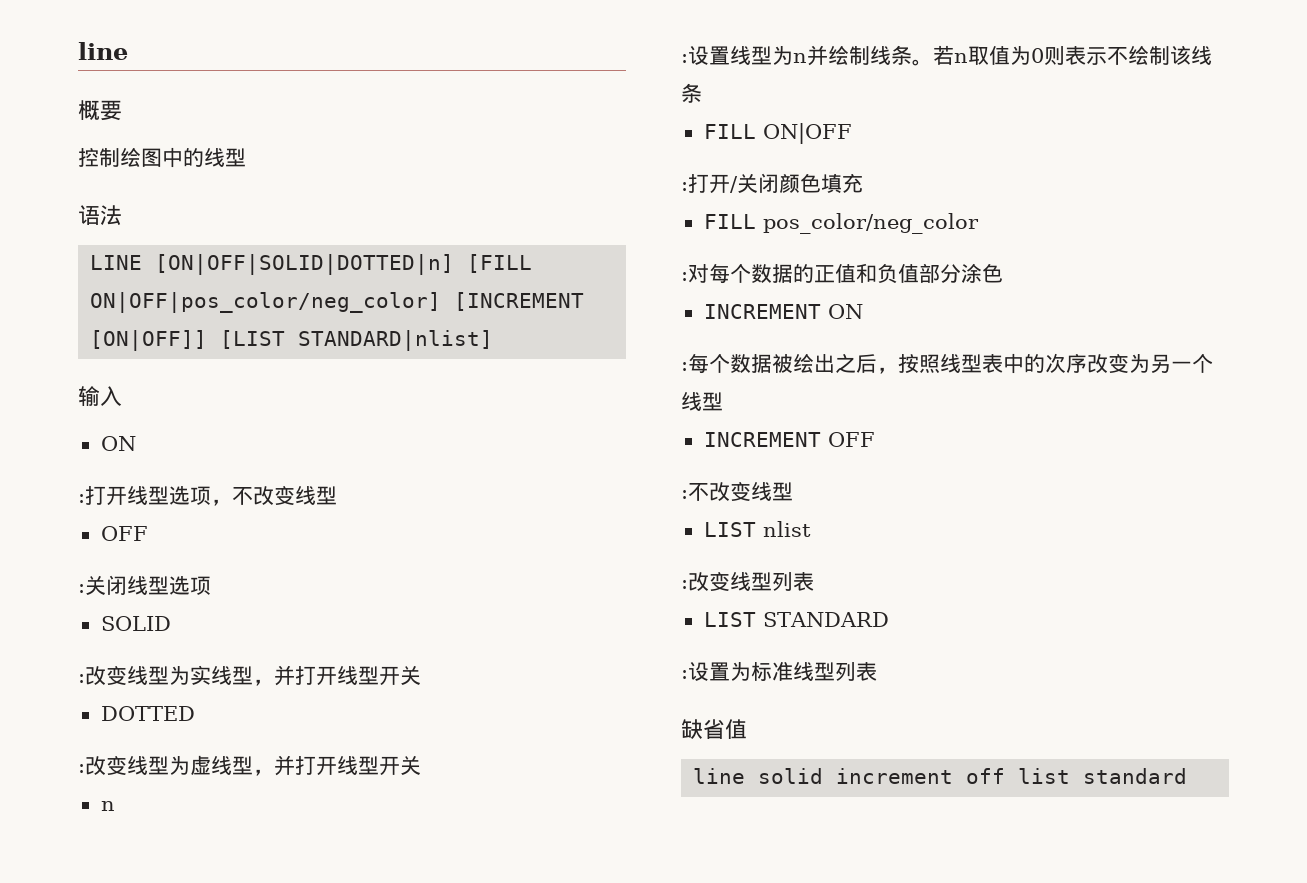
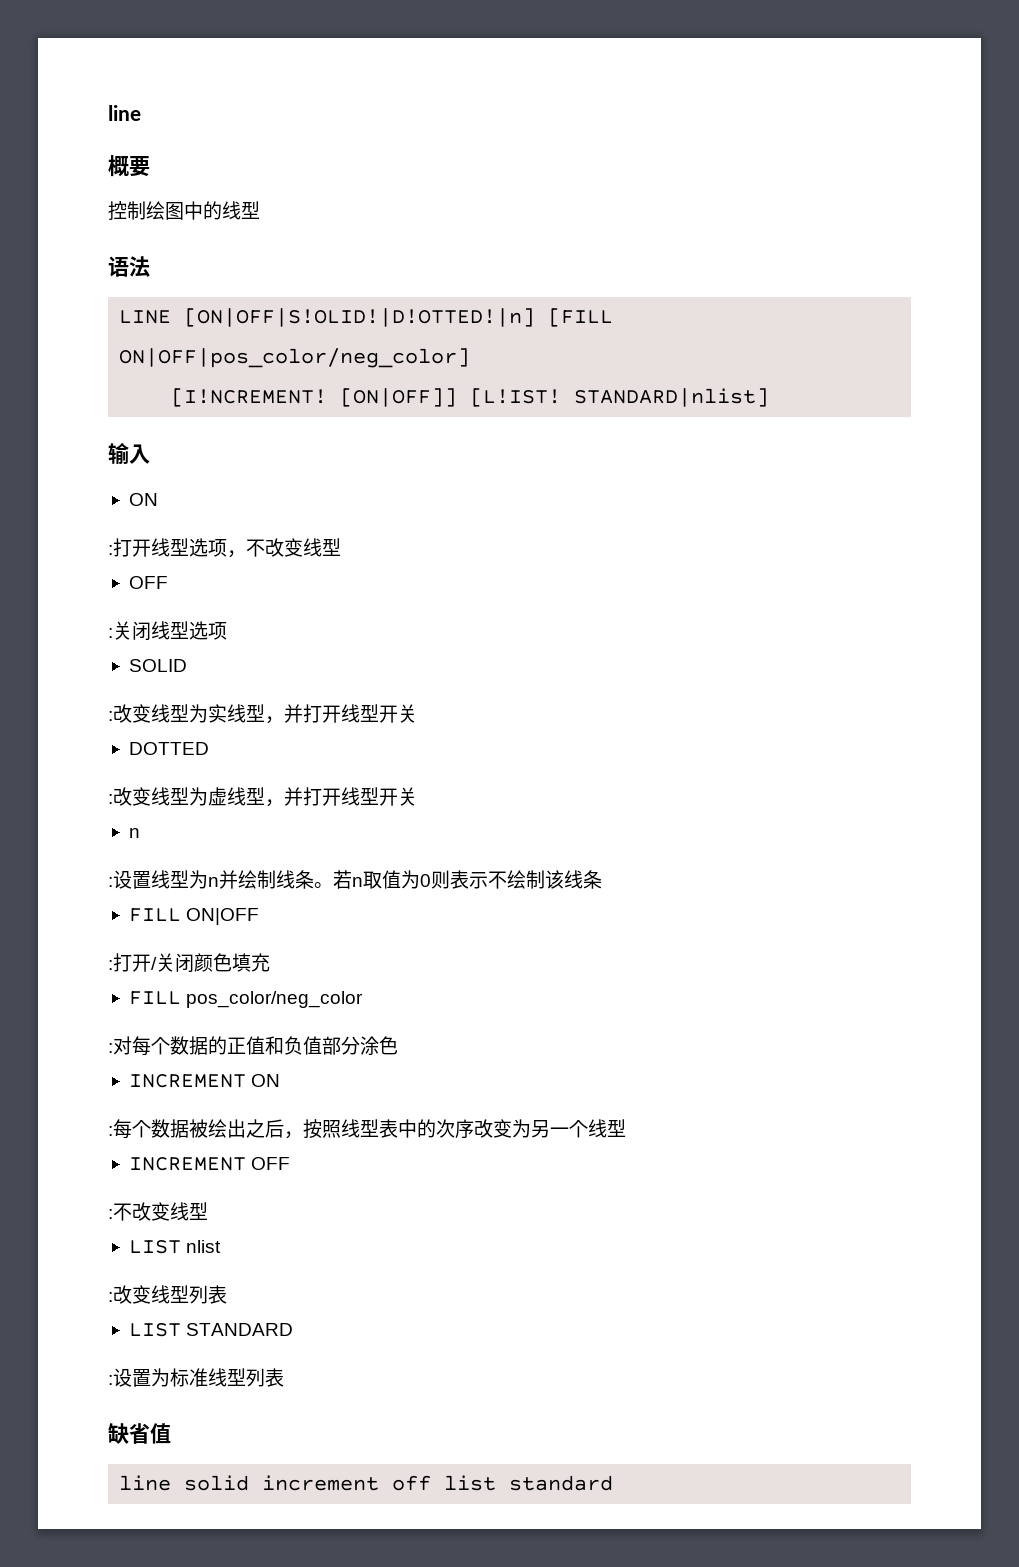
- LINE [ON|OFF|SOLID|DOTTED|n] [FILL ON|OFF|pos_color/neg_color] [INCREMENT [ON|OFF]] [LIST STANDARD|nlist]
+ LINE [ON|OFF|S!OLID!|D!OTTED!|n] [FILL ON|OFF|pos_color/neg_color]
+ [I!NCREMENT! [ON|OFF]] [L!IST! STANDARD|nlist]

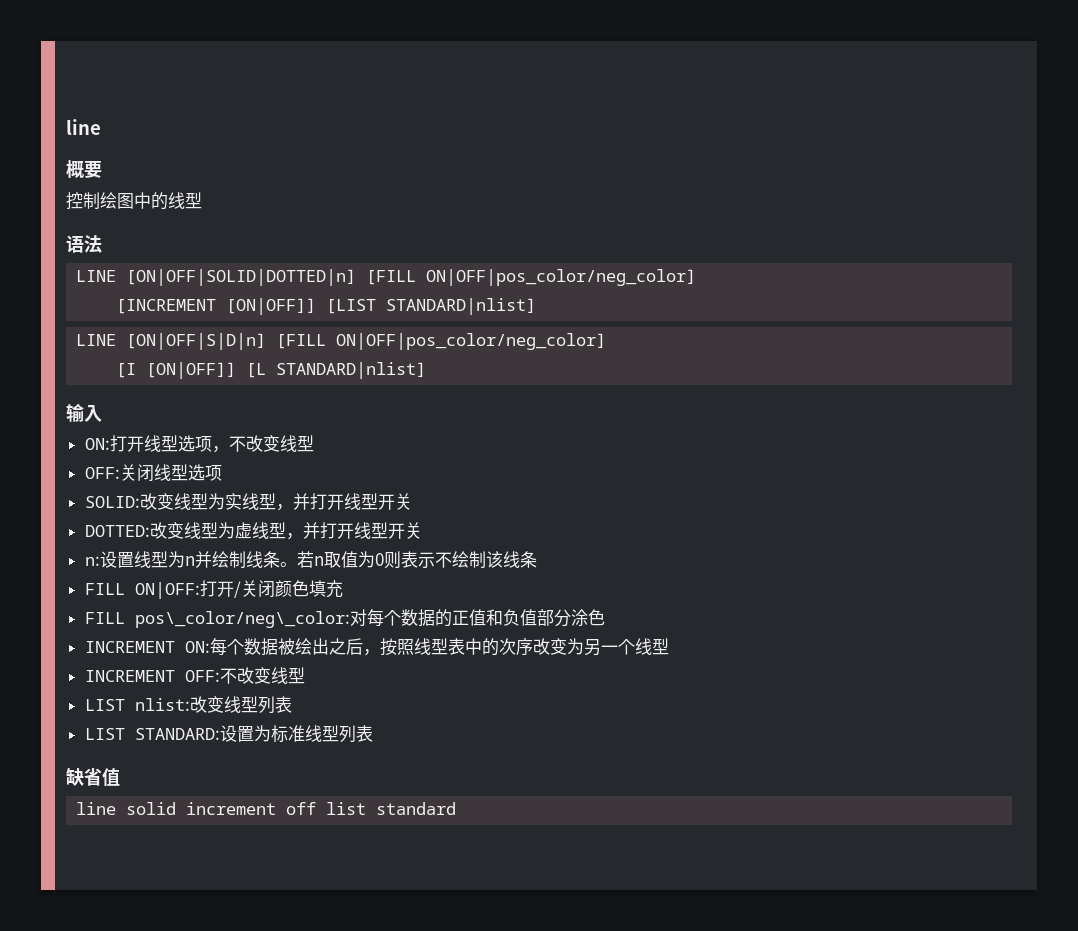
- LINE [ON|OFF|S!OLID!|D!OTTED!|n] [FILL ON|OFF|pos_color/neg_color]
- [I!NCREMENT! [ON|OFF]] [L!IST! STANDARD|nlist]
+ LINE [ON|OFF|SOLID|DOTTED|n] [FILL ON|OFF|pos_color/neg_color]
+ [INCREMENT [ON|OFF]] [LIST STANDARD|nlist]
+ LINE [ON|OFF|S|D|n] [FILL ON|OFF|pos_color/neg_color]
+ [I [ON|OFF]] [L STANDARD|nlist]
  输入
- ON
- :打开线型选项，不改变线型
- OFF
- :关闭线型选项
+ ON:打开线型选项，不改变线型
+ OFF:关闭线型选项
- SOLID
- :改变线型为实线型，并打开线型开关
+ SOLID:改变线型为实线型，并打开线型开关
- DOTTED
- :改变线型为虚线型，并打开线型开关
- n
- :设置线型为n并绘制线条。
+ DOTTED:改变线型为虚线型，并打开线型开关
+ n:设置线型为n并绘制线条。
- FILL ON|OFF
- :打开/关闭颜色填充
+ FILL ON|OFF:打开/关闭颜色填充
- FILL pos_color/neg_color
- :对每个数据的正值和负值部分涂色
+ FILL pos\_color/neg\_color:对每个数据的正值和负值部分涂色
- INCREMENT ON
- :每个数据被绘出之后，按照线型表中的次序改变为另一个线型
+ INCREMENT ON:每个数据被绘出之后，按照线型表中的次序改变为另一个线型
- INCREMENT OFF
- :不改变线型
+ INCREMENT OFF:不改变线型
- LIST nlist
- :改变线型列表
+ LIST nlist:改变线型列表
- LIST STANDARD
- :设置为标准线型列表
+ LIST STANDARD:设置为标准线型列表

